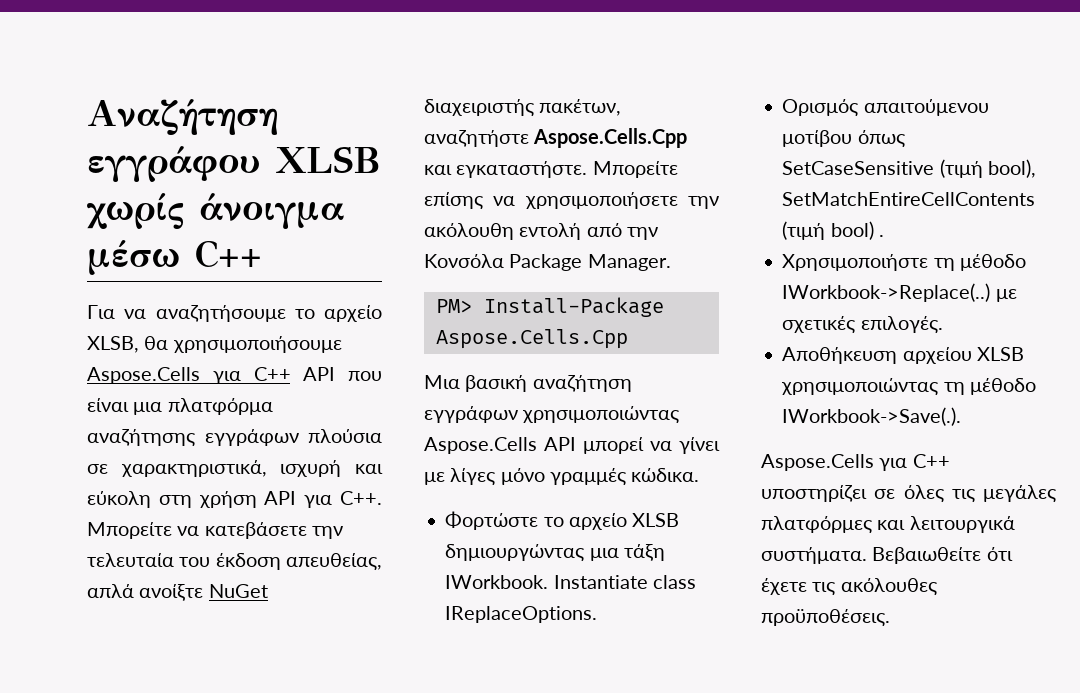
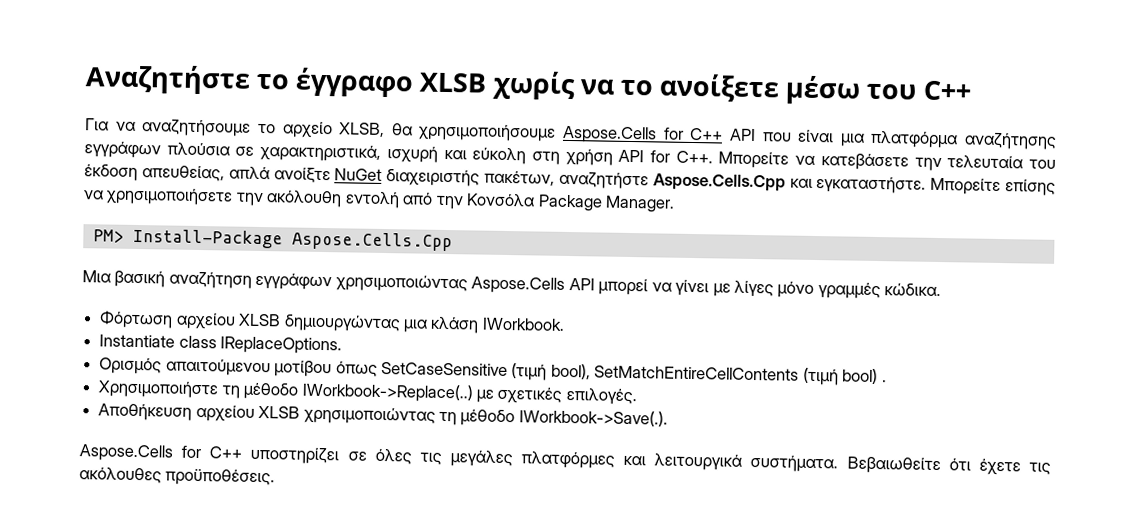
- Αναζήτηση εγγράφου XLSB χωρίς άνοιγμα μέσω C++
+ Αναζητήστε το έγγραφο XLSB χωρίς να το ανοίξετε μέσω του C++
- Για να αναζητήσουμε το αρχείο XLSB, θα χρησιμοποιήσουμε Aspose.Cells για C++ API που είναι μια πλατφόρμα αναζήτησης εγγράφων πλούσια σε χαρακτηριστικά, ισχυρή και εύκολη στη χρήση API για C++. Μπορείτε να κατεβάσετε την τελευταία του έκδοση απευθείας, απλά ανοίξτε NuGet διαχειριστής πακέτων, αναζητήστε Aspose.Cells.Cpp και εγκαταστήστε.
+ Για να αναζητήσουμε το αρχείο XLSB, θα χρησιμοποιήσουμε Aspose.Cells for C++ API που είναι μια πλατφόρμα αναζήτησης εγγράφων πλούσια σε χαρακτηριστικά, ισχυρή και εύκολη στη χρήση API for C++. Μπορείτε να κατεβάσετε την τελευταία του έκδοση απευθείας, απλά ανοίξτε NuGet διαχειριστής πακέτων, αναζητήστε Aspose.Cells.Cpp και εγκαταστήστε.
- Φορτώστε το αρχείο XLSB δημιουργώντας μια τάξη IWorkbook. Instantiate class IReplaceOptions.
+ Φόρτωση αρχείου XLSB δημιουργώντας μια κλάση IWorkbook.
+ Instantiate class IReplaceOptions.
- Aspose.Cells για C++ υποστηρίζει σε όλες τις μεγάλες πλατφόρμες και λειτουργικά συστήματα.
+ Aspose.Cells for C++ υποστηρίζει σε όλες τις μεγάλες πλατφόρμες και λειτουργικά συστήματα.

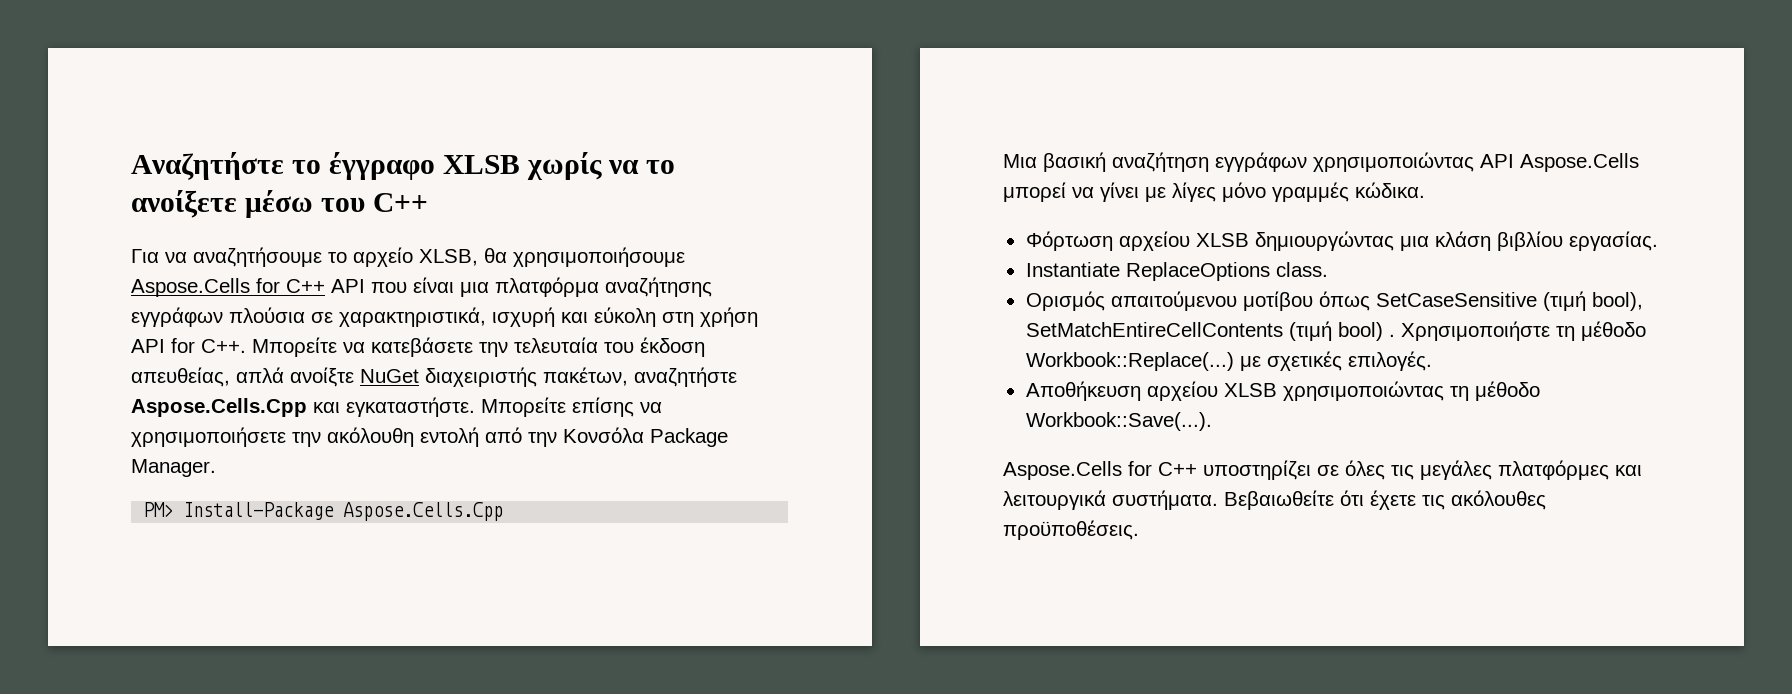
- Μια βασική αναζήτηση εγγράφων χρησιμοποιώντας Aspose.Cells API μπορεί να γίνει με λίγες μόνο γραμμές κώδικα.
+ Μια βασική αναζήτηση εγγράφων χρησιμοποιώντας API Aspose.Cells μπορεί να γίνει με λίγες μόνο γραμμές κώδικα.
- Φόρτωση αρχείου XLSB δημιουργώντας μια κλάση IWorkbook.
+ Φόρτωση αρχείου XLSB δημιουργώντας μια κλάση βιβλίου εργασίας.
- Instantiate class IReplaceOptions.
+ Instantiate ReplaceOptions class.
- Ορισμός απαιτούμενου μοτίβου όπως SetCaseSensitive (τιμή bool), SetMatchEntireCellContents (τιμή bool) .
- Χρησιμοποιήστε τη μέθοδο IWorkbook->Replace(..) με σχετικές επιλογές.
+ Ορισμός απαιτούμενου μοτίβου όπως SetCaseSensitive (τιμή bool), SetMatchEntireCellContents (τιμή bool) . Χρησιμοποιήστε τη μέθοδο Workbook::Replace(...) με σχετικές επιλογές.
- Αποθήκευση αρχείου XLSB χρησιμοποιώντας τη μέθοδο IWorkbook->Save(.).
+ Αποθήκευση αρχείου XLSB χρησιμοποιώντας τη μέθοδο Workbook::Save(...).

